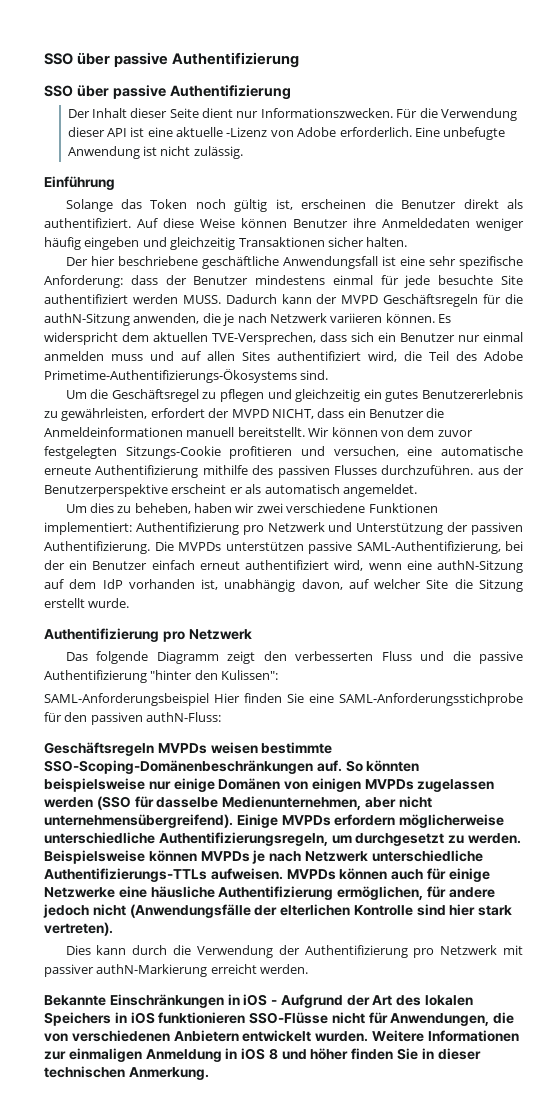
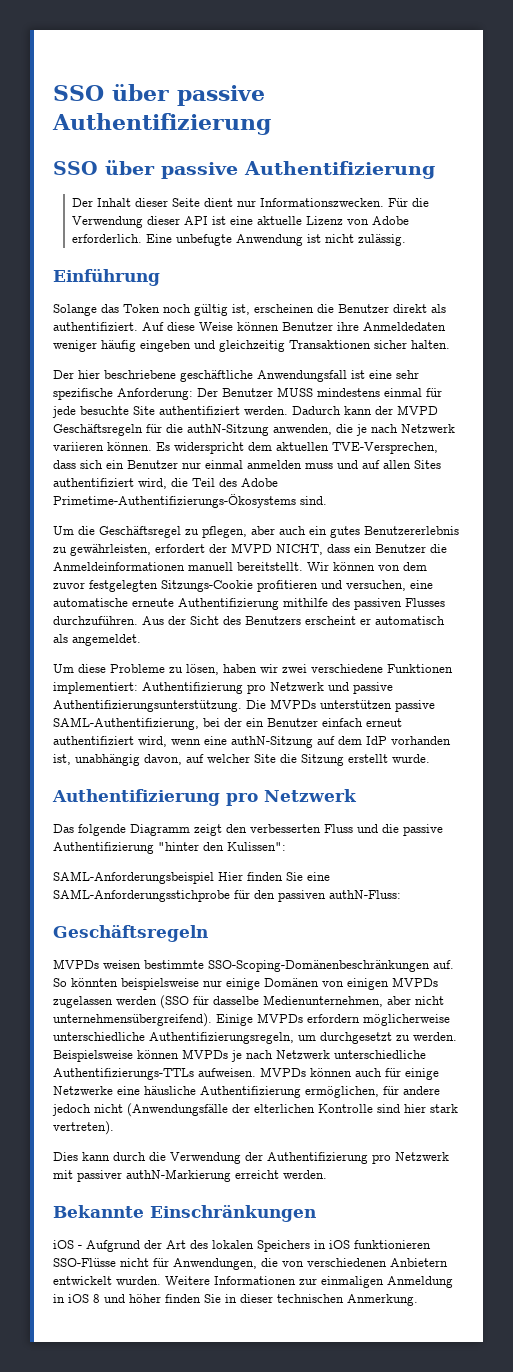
- Für die Verwendung dieser API ist eine aktuelle -Lizenz von Adobe erforderlich.
+ Für die Verwendung dieser API ist eine aktuelle Lizenz von Adobe erforderlich.
- Der hier beschriebene geschäftliche Anwendungsfall ist eine sehr spezifische Anforderung: dass der Benutzer mindestens einmal für jede besuchte Site authentifiziert werden MUSS.
+ Der hier beschriebene geschäftliche Anwendungsfall ist eine sehr spezifische Anforderung: Der Benutzer MUSS mindestens einmal für jede besuchte Site authentifiziert werden.
- Um die Geschäftsregel zu pflegen und gleichzeitig ein gutes Benutzererlebnis zu gewährleisten, erfordert der MVPD NICHT, dass ein Benutzer die Anmeldeinformationen manuell bereitstellt.
+ Um die Geschäftsregel zu pflegen, aber auch ein gutes Benutzererlebnis zu gewährleisten, erfordert der MVPD NICHT, dass ein Benutzer die Anmeldeinformationen manuell bereitstellt.
- Wir können von dem zuvor festgelegten Sitzungs-Cookie profitieren und versuchen, eine automatische erneute Authentifizierung mithilfe des passiven Flusses durchzuführen. aus der Benutzerperspektive erscheint er als automatisch angemeldet.
- Um dies zu beheben, haben wir zwei verschiedene Funktionen implementiert: Authentifizierung pro Netzwerk und Unterstützung der passiven Authentifizierung.
+ Wir können von dem zuvor festgelegten Sitzungs-Cookie profitieren und versuchen, eine automatische erneute Authentifizierung mithilfe des passiven Flusses durchzuführen. Aus der Sicht des Benutzers erscheint er automatisch als angemeldet.
+ Um diese Probleme zu lösen, haben wir zwei verschiedene Funktionen implementiert: Authentifizierung pro Netzwerk und passive Authentifizierungsunterstützung.
  SAML-Anforderungsbeispiel Hier finden Sie eine SAML-Anforderungsstichprobe für den passiven authN-Fluss:
- Geschäftsregeln MVPDs weisen bestimmte SSO-Scoping-Domänenbeschränkungen auf.
+ Geschäftsregeln
+ MVPDs weisen bestimmte SSO-Scoping-Domänenbeschränkungen auf.
- Bekannte Einschränkungen in iOS - Aufgrund der Art des lokalen Speichers in iOS funktionieren SSO-Flüsse nicht für Anwendungen, die von verschiedenen Anbietern entwickelt wurden.
+ Bekannte Einschränkungen
+ iOS - Aufgrund der Art des lokalen Speichers in iOS funktionieren SSO-Flüsse nicht für Anwendungen, die von verschiedenen Anbietern entwickelt wurden.

